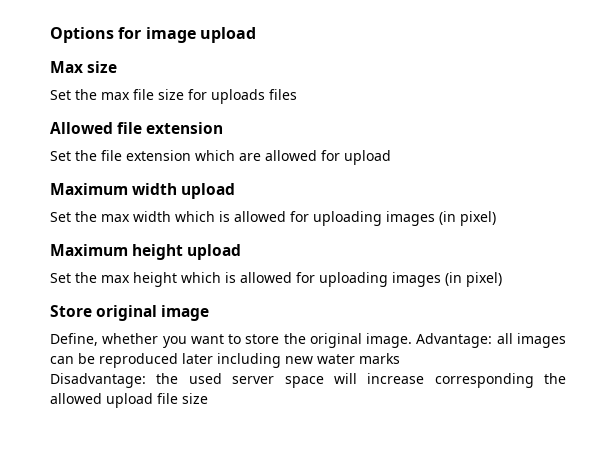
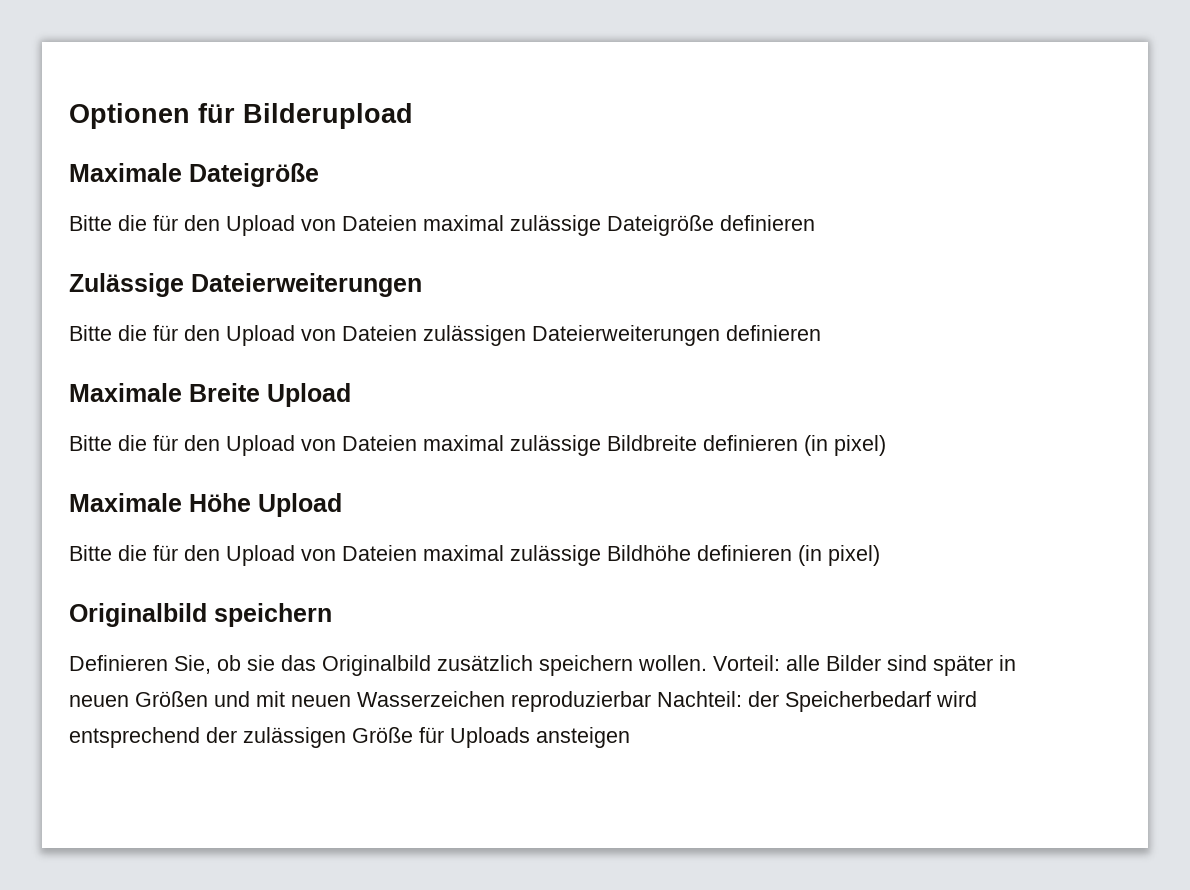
- Options for image upload
- Max size
- Set the max file size for uploads files
- Allowed file extension
- Set the file extension which are allowed for upload
- Maximum width upload
- Set the max width which is allowed for uploading images (in pixel)
- Maximum height upload
- Set the max height which is allowed for uploading images (in pixel)
- Store original image
- Define, whether you want to store the original image. Advantage: all images can be reproduced later including new water marks
- Disadvantage: the used server space will increase corresponding the allowed upload file size
+ Optionen für Bilderupload
+ Maximale Dateigröße
+ Bitte die für den Upload von Dateien maximal zulässige Dateigröße definieren
+ Zulässige Dateierweiterungen
+ Bitte die für den Upload von Dateien zulässigen Dateierweiterungen definieren
+ Maximale Breite Upload
+ Bitte die für den Upload von Dateien maximal zulässige Bildbreite definieren (in pixel)
+ Maximale Höhe Upload
+ Bitte die für den Upload von Dateien maximal zulässige Bildhöhe definieren (in pixel)
+ Originalbild speichern
+ Definieren Sie, ob sie das Originalbild zusätzlich speichern wollen. Vorteil: alle Bilder sind später in neuen Größen und mit neuen Wasserzeichen reproduzierbar Nachteil: der Speicherbedarf wird entsprechend der zulässigen Größe für Uploads ansteigen

